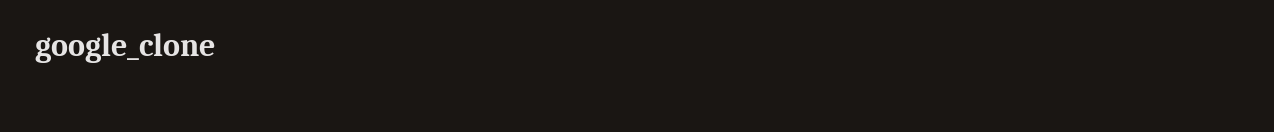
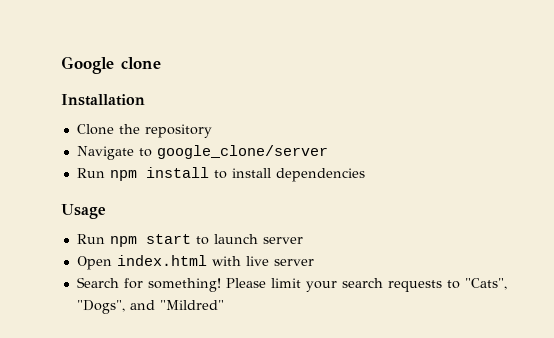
- google_clone
+ Google clone
+ Installation
+ Clone the repository
+ Navigate to google_clone/server
+ Run npm install to install dependencies
+ Usage
+ Run npm start to launch server
+ Open index.html with live server
+ Search for something! Please limit your search requests to "Cats", "Dogs", and "Mildred"

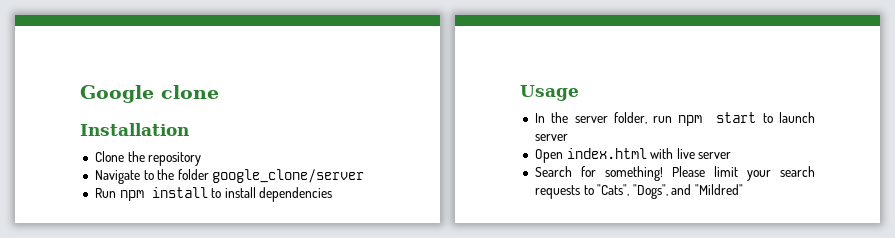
- Navigate to google_clone/server
+ Navigate to the folder google_clone/server
- Run npm start to launch server
+ In the server folder, run npm start to launch server

